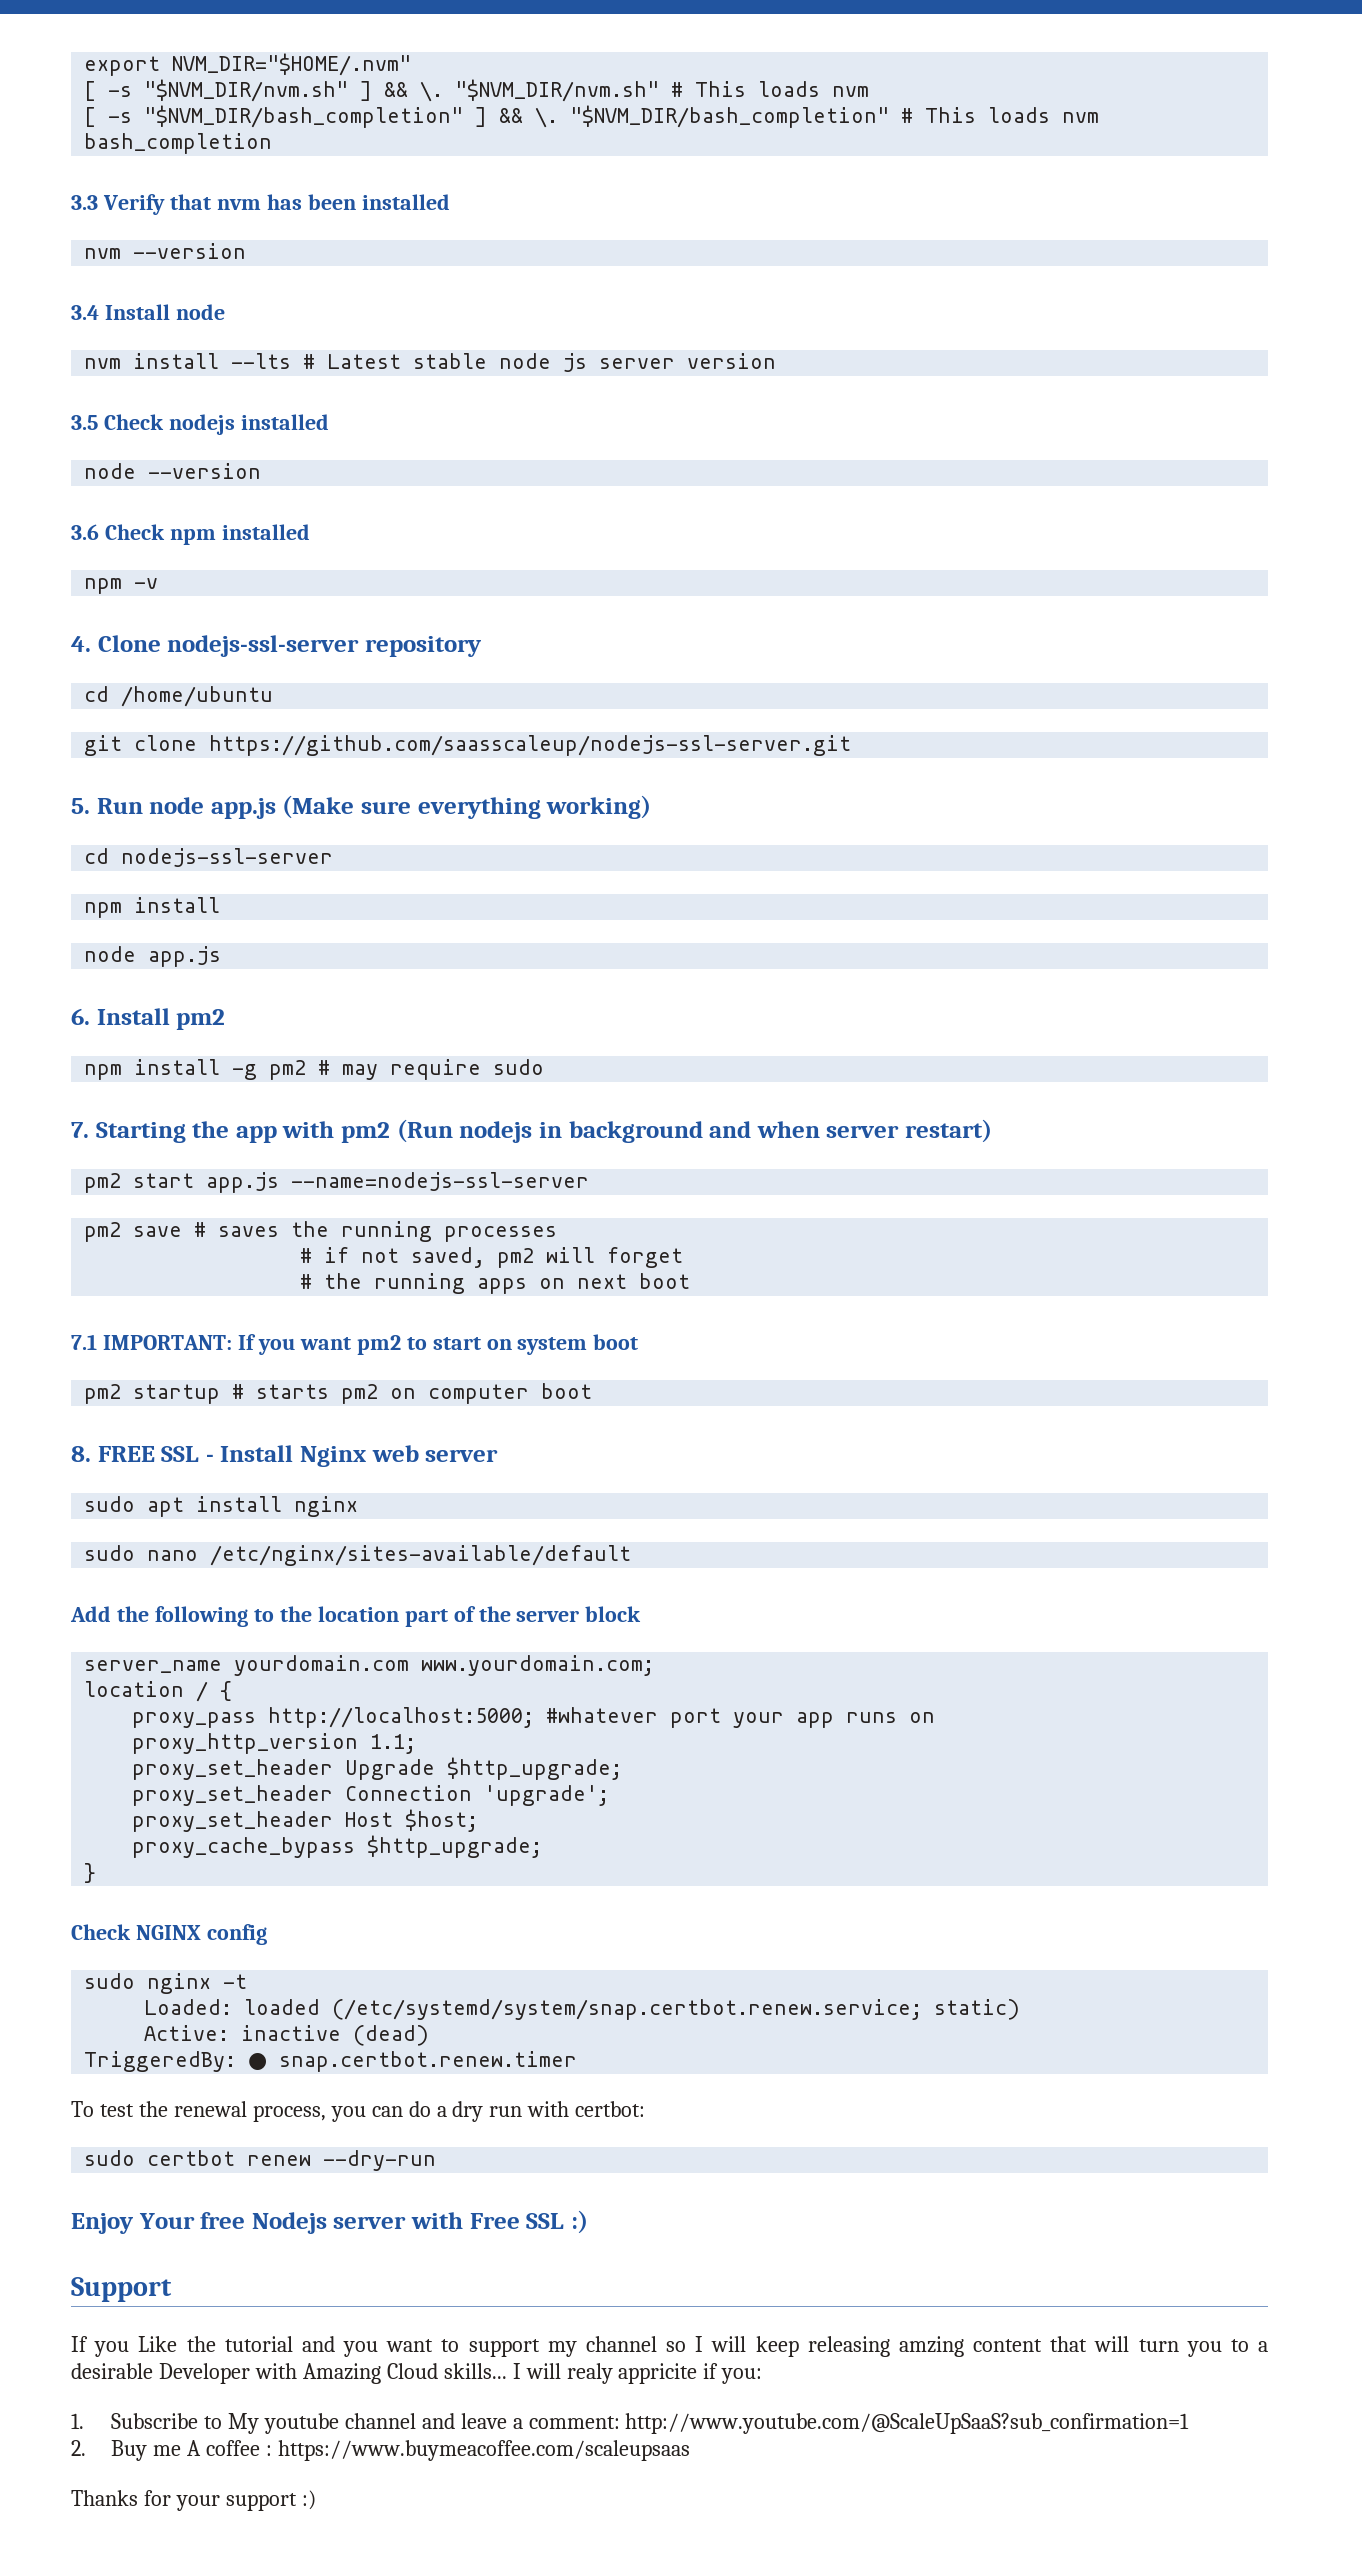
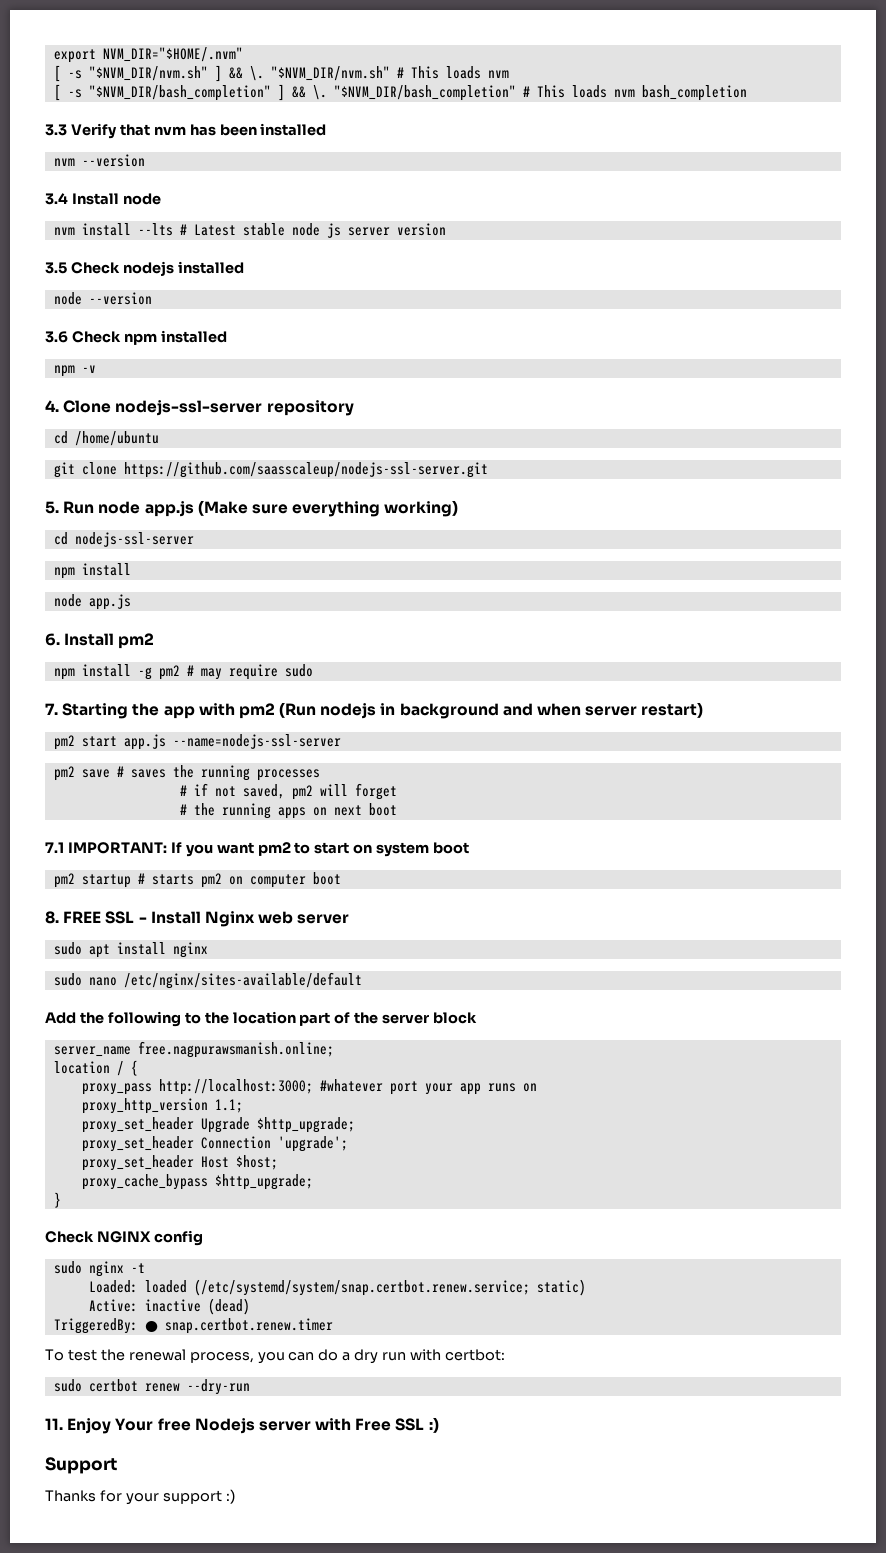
- server_name yourdomain.com www.yourdomain.com;
+ server_name free.nagpurawsmanish.online;
- proxy_pass http://localhost:5000; #whatever port your app runs on
+ proxy_pass http://localhost:3000; #whatever port your app runs on
- Enjoy Your free Nodejs server with Free SSL :)
+ 11. Enjoy Your free Nodejs server with Free SSL :)
- If you Like the tutorial and you want to support my channel so I will keep releasing amzing content that will turn you to a desirable Developer with Amazing Cloud skills... I will realy appricite if you:
- 1. Subscribe to My youtube channel and leave a comment: http://www.youtube.com/@ScaleUpSaaS?sub_confirmation=1
- 2. Buy me A coffee : https://www.buymeacoffee.com/scaleupsaas

